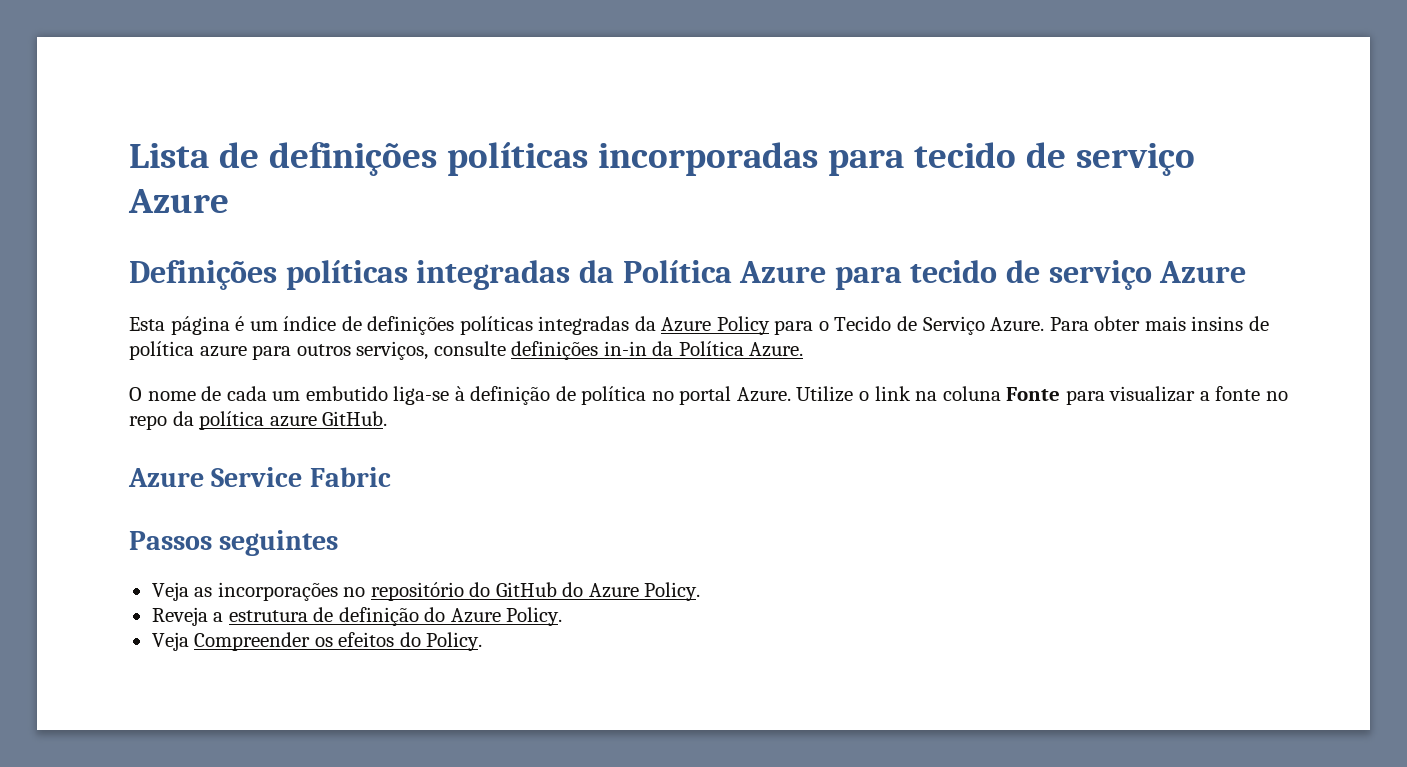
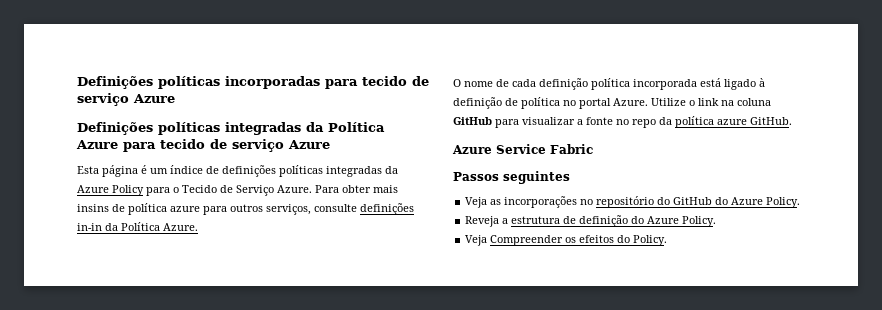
- Lista de definições políticas incorporadas para tecido de serviço Azure
+ Definições políticas incorporadas para tecido de serviço Azure
- O nome de cada um embutido liga-se à definição de política no portal Azure.
+ O nome de cada definição política incorporada está ligado à definição de política no portal Azure.
- Utilize o link na coluna Fonte para visualizar a fonte no repo da política azure GitHub.
+ Utilize o link na coluna GitHub para visualizar a fonte no repo da política azure GitHub.

